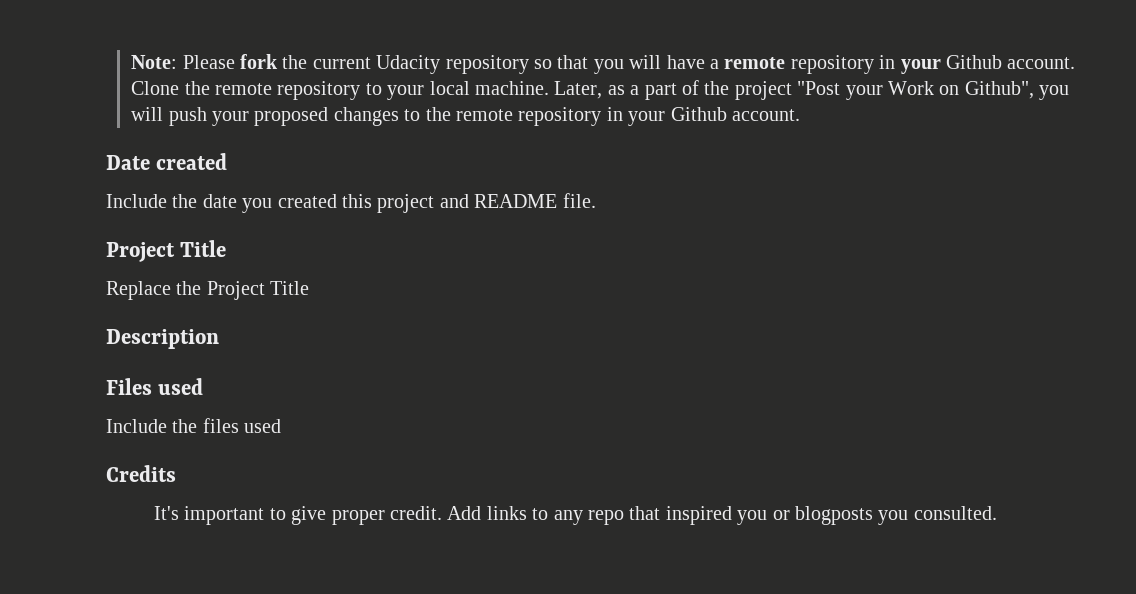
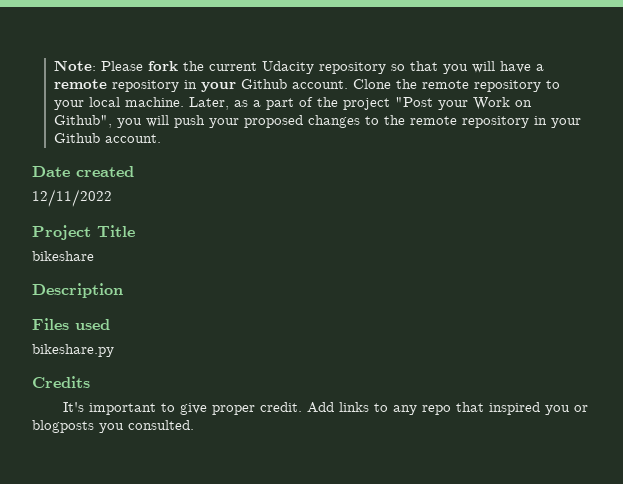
- Include the date you created this project and README file.
+ 12/11/2022
  Project Title
- Replace the Project Title
+ bikeshare
- Include the files used
+ bikeshare.py

